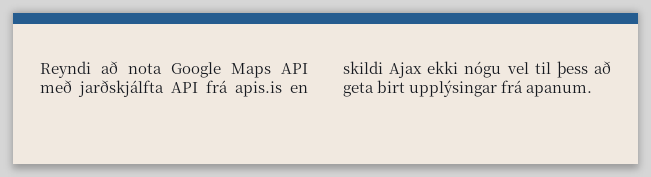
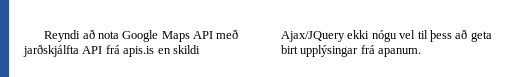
- Reyndi að nota Google Maps API með jarðskjálfta API frá apis.is en skildi Ajax ekki nógu vel til þess að geta birt upplýsingar frá apanum.
+ Reyndi að nota Google Maps API með jarðskjálfta API frá apis.is en skildi Ajax/JQuery ekki nógu vel til þess að geta birt upplýsingar frá apanum.

